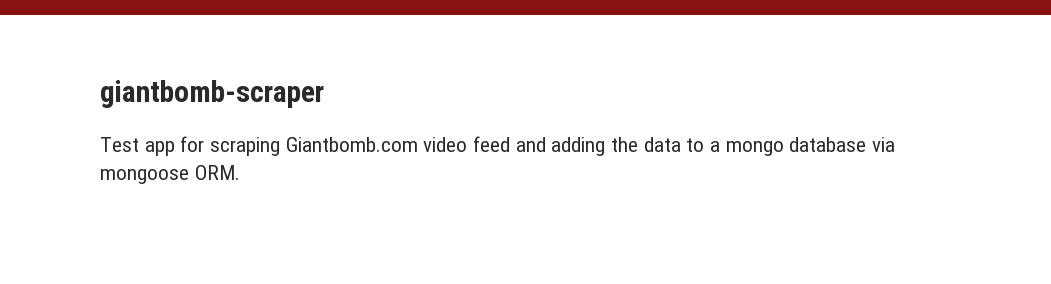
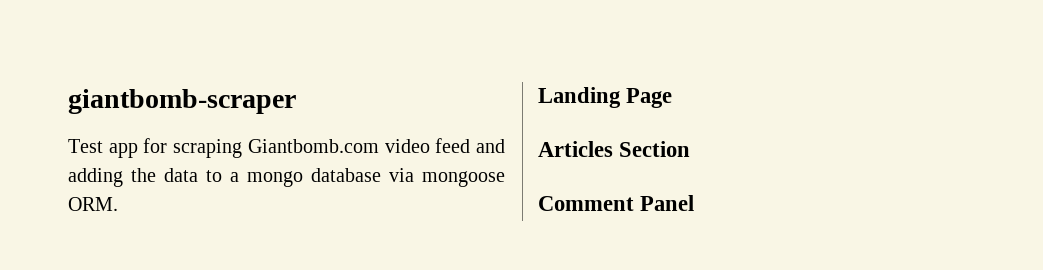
+ Landing Page
+ Articles Section
+ Comment Panel

